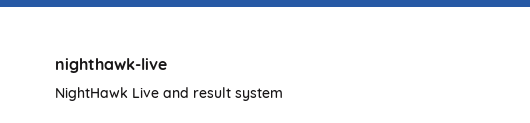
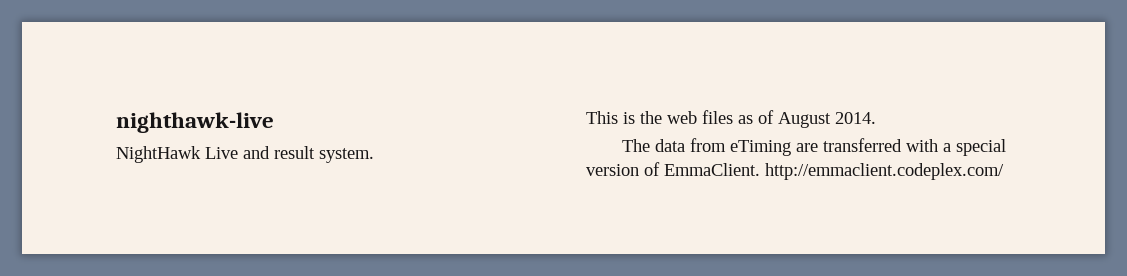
- NightHawk Live and result system
+ NightHawk Live and result system.
+ This is the web files as of August 2014.
+ The data from eTiming are transferred with a special version of EmmaClient. http://emmaclient.codeplex.com/

